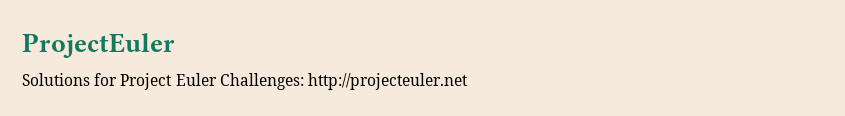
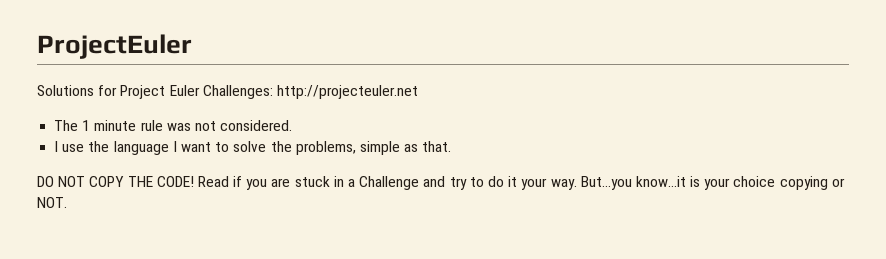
+ The 1 minute rule was not considered.
+ I use the language I want to solve the problems, simple as that.
+ DO NOT COPY THE CODE! Read if you are stuck in a Challenge and try to do it your way. But...you know...it is your choice copying or NOT.

